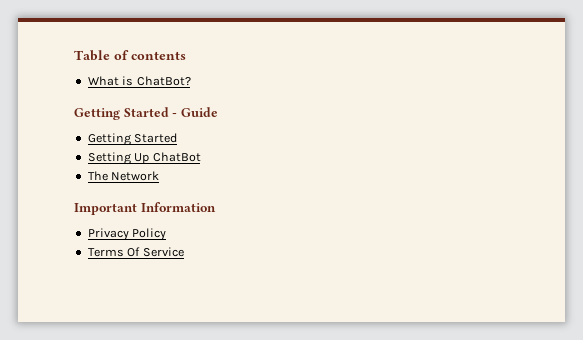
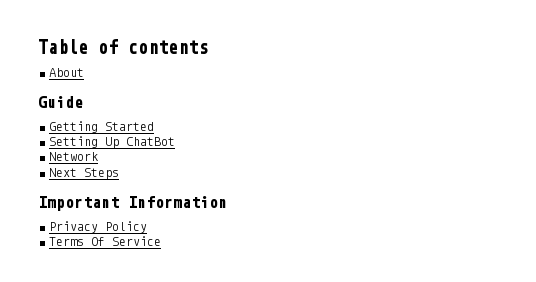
- What is ChatBot?
- Getting Started - Guide
+ About
+ Guide
- The Network
+ Network
+ Next Steps

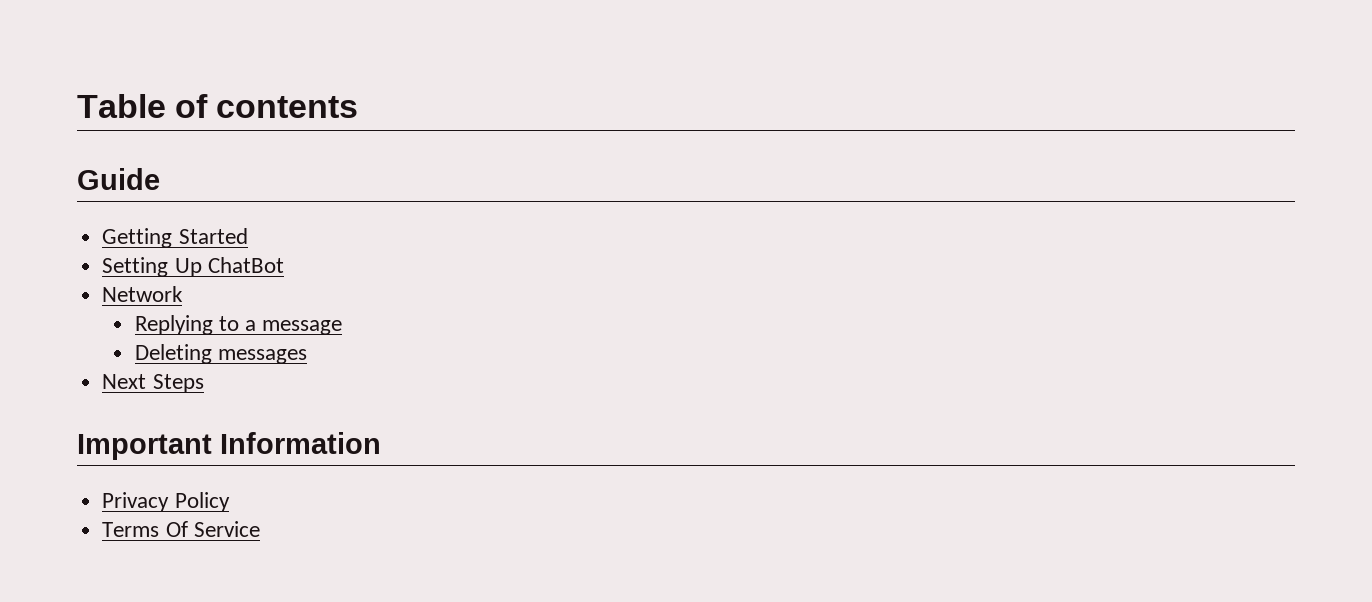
- About
+ Replying to a message
+ Deleting messages

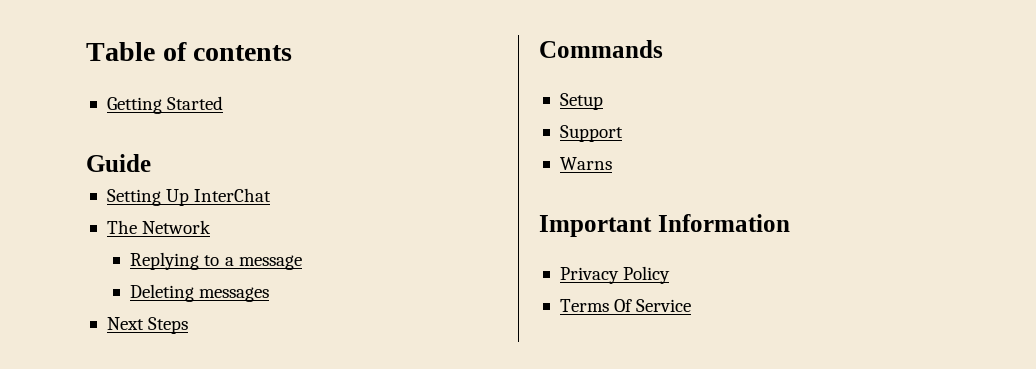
- Guide
+ Guide
- Setting Up ChatBot
- Network
+ Setting Up InterChat
+ The Network
+ Commands
+ Setup
+ Support
+ Warns

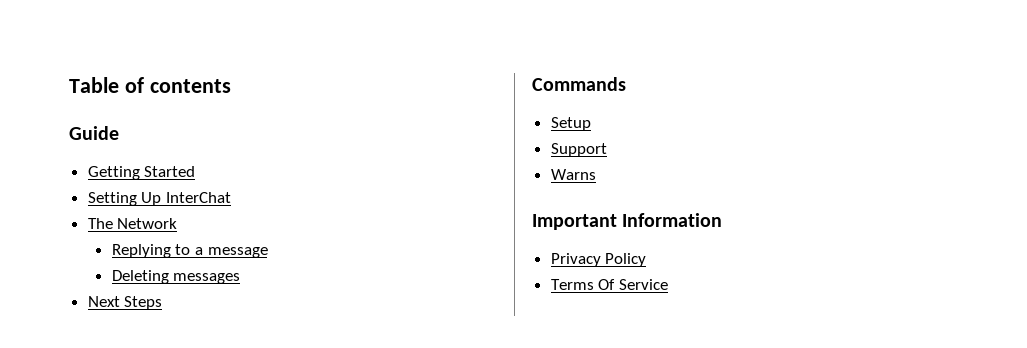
+ Guide
- Guide

